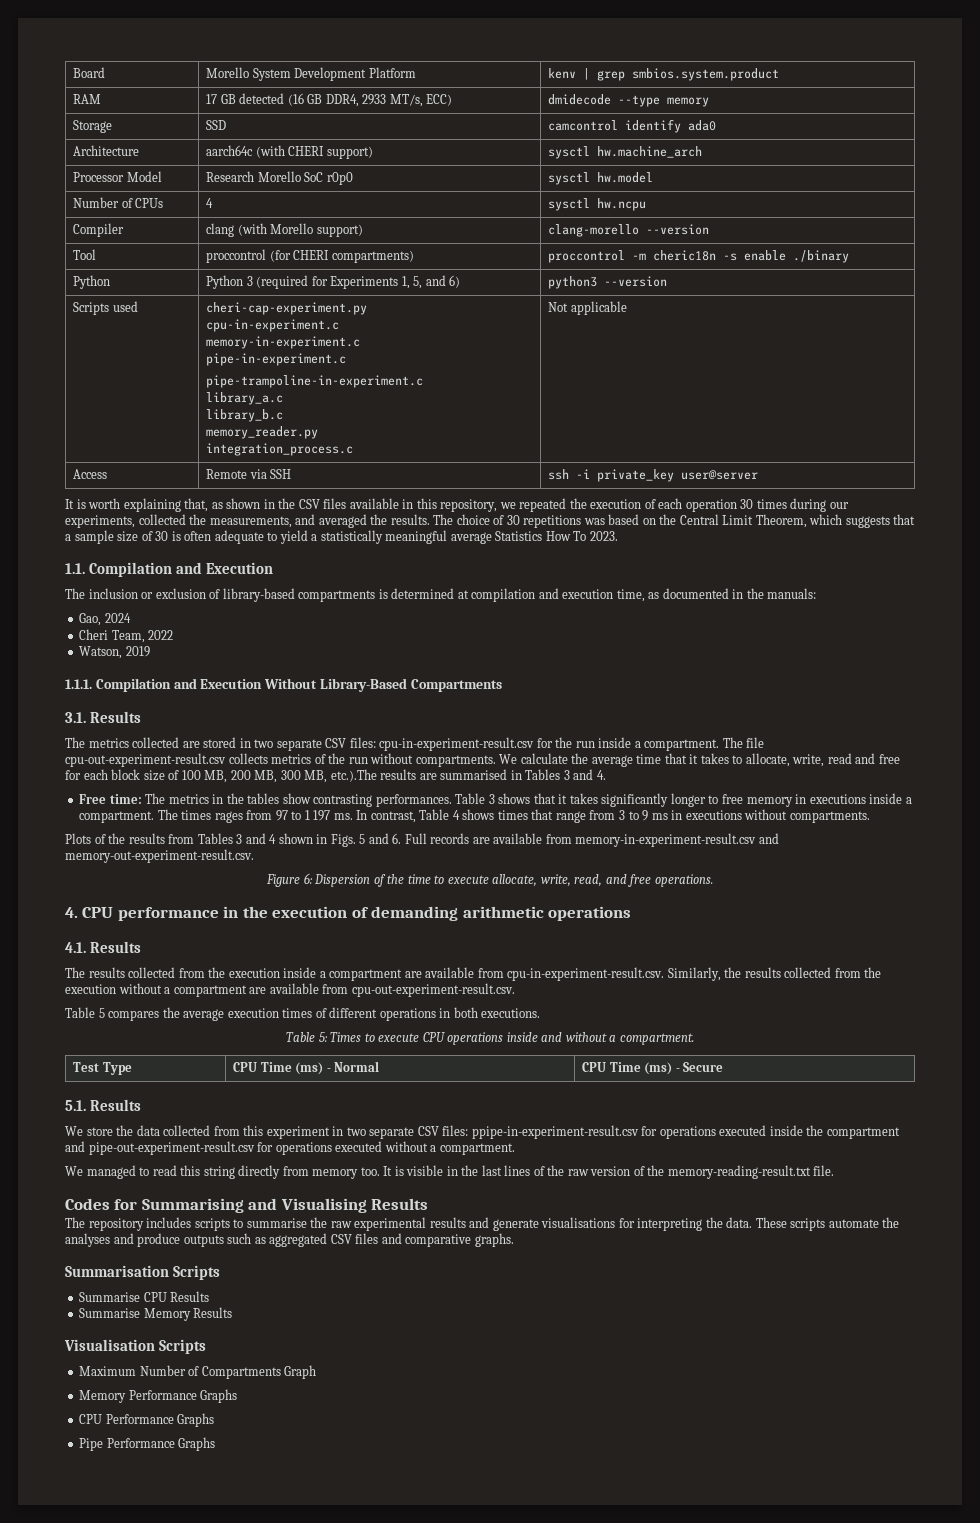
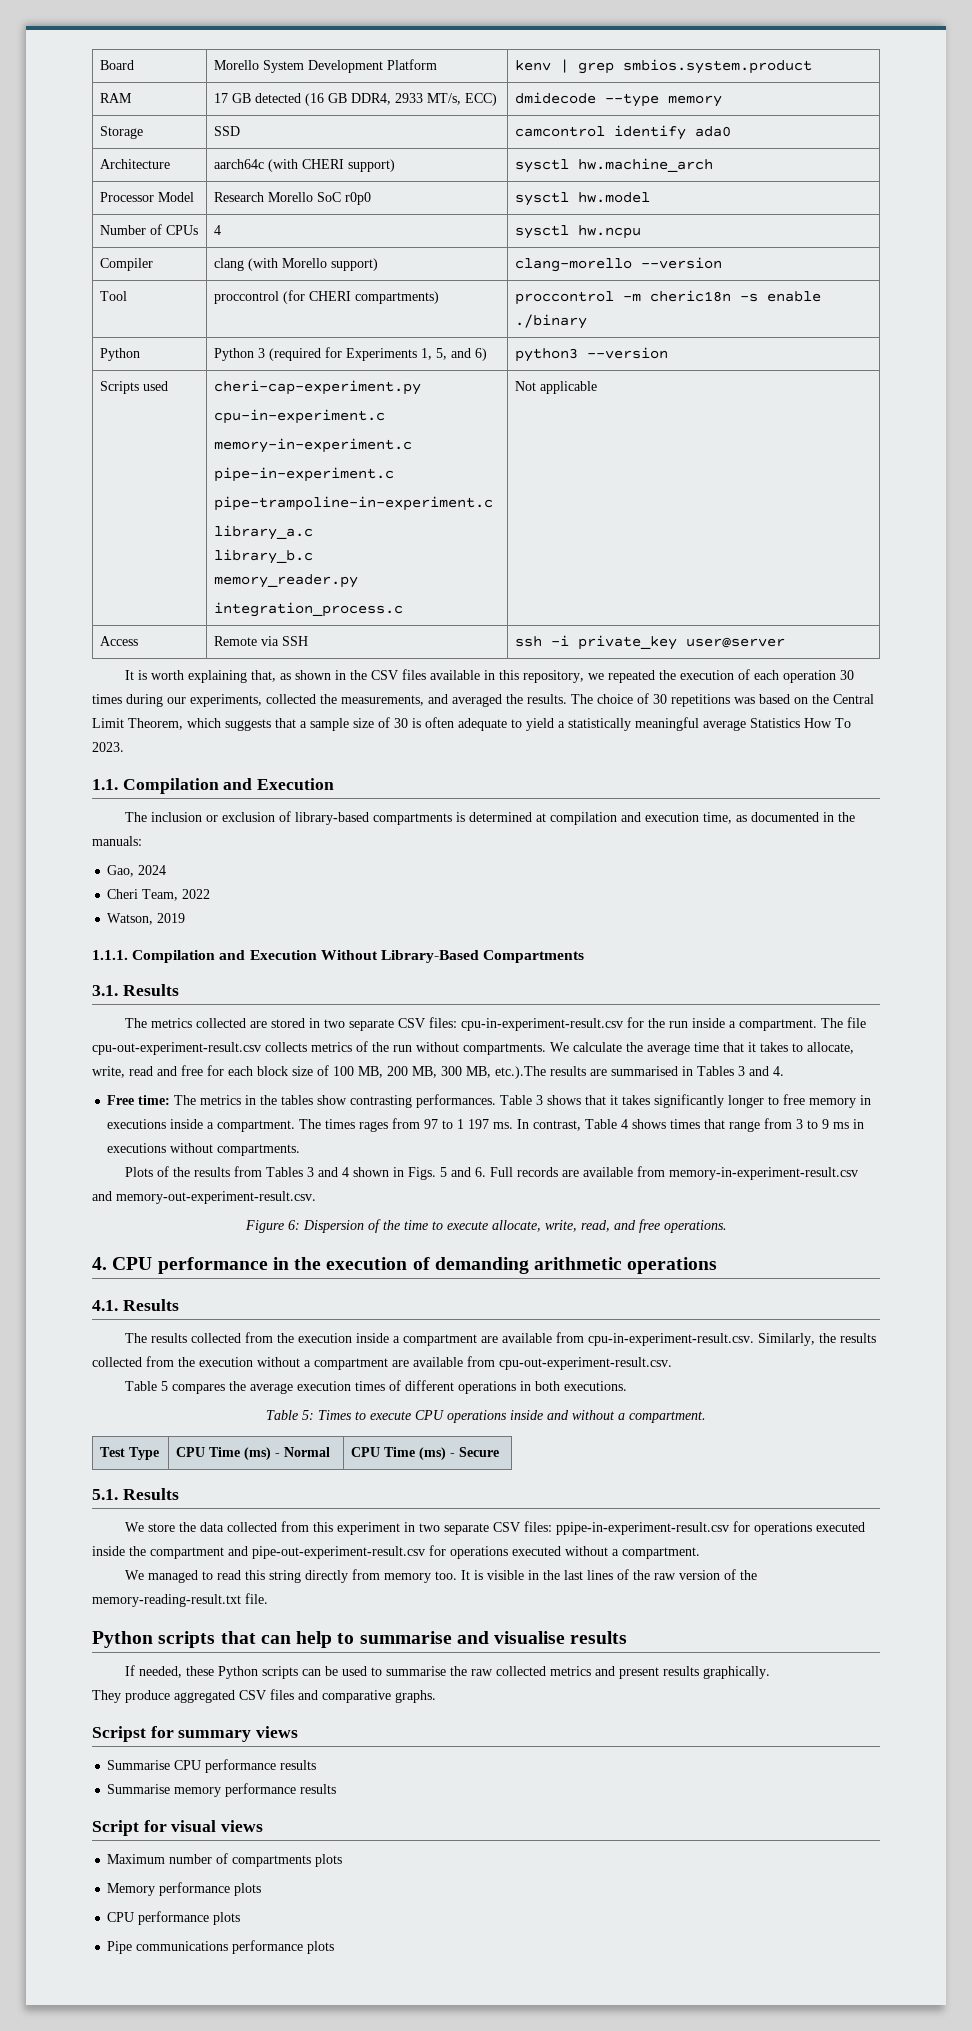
- Codes for Summarising and Visualising Results
- The repository includes scripts to summarise the raw experimental results and generate visualisations for interpreting the data. These scripts automate the analyses and produce outputs such as aggregated CSV files and comparative graphs.
+ Python scripts that can help to summarise and visualise results
+ If needed, these Python scripts can be used to summarise the raw collected metrics and present results graphically.
+ They produce aggregated CSV files and comparative graphs.
- Summarisation Scripts
+ Scripst for summary views
- Summarise CPU Results
- Summarise Memory Results
- Visualisation Scripts
- Maximum Number of Compartments Graph
- Memory Performance Graphs
- CPU Performance Graphs
+ Summarise CPU performance results
+ Summarise memory performance results
+ Script for visual views
+ Maximum number of compartments plots
+ Memory performance plots
+ CPU performance plots
- Pipe Performance Graphs
+ Pipe communications performance plots

